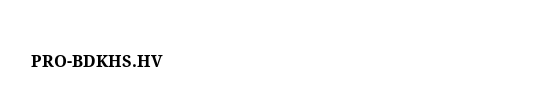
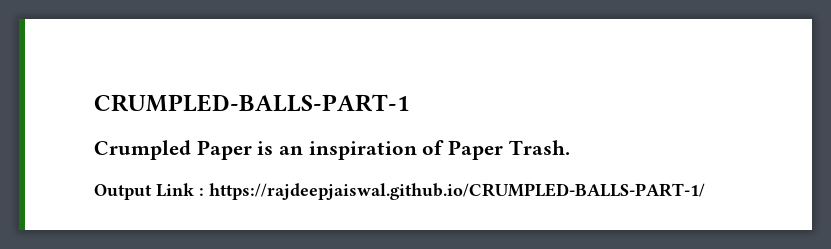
- PRO-BDKHS.HV
+ CRUMPLED-BALLS-PART-1
+ Crumpled Paper is an inspiration of Paper Trash.
+ Output Link : https://rajdeepjaiswal.github.io/CRUMPLED-BALLS-PART-1/

